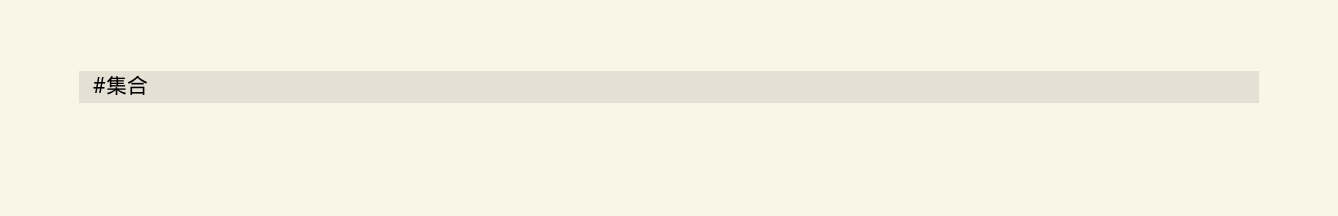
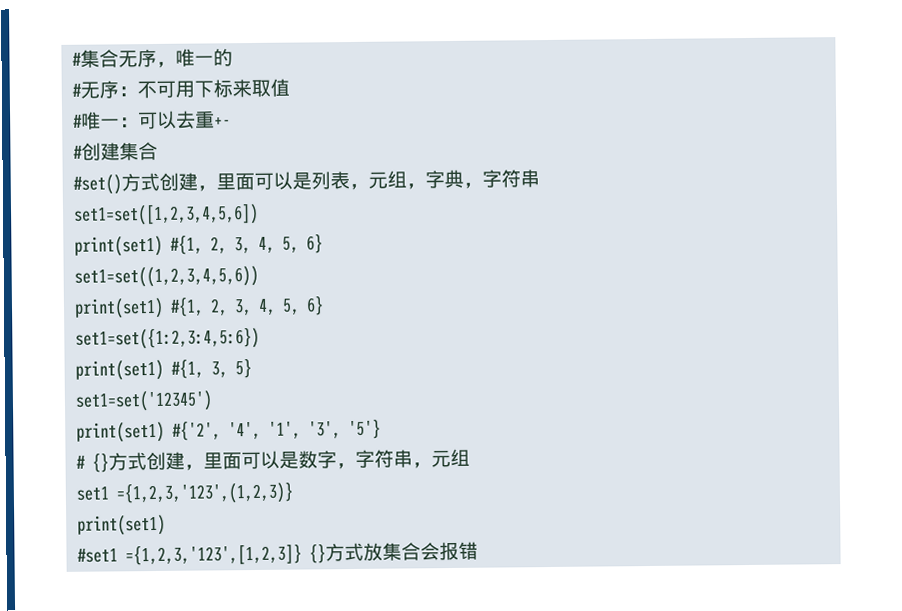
- #集合
+ #集合无序，唯一的
+ #无序：不可用下标来取值
+ #唯一：可以去重+-
+ #创建集合
+ #set()方式创建，里面可以是列表，元组，字典，字符串
+ set1=set([1,2,3,4,5,6])
+ print(set1) #{1, 2, 3, 4, 5, 6}
+ set1=set((1,2,3,4,5,6))
+ print(set1) #{1, 2, 3, 4, 5, 6}
+ set1=set({1:2,3:4,5:6})
+ print(set1) #{1, 3, 5}
+ set1=set('12345')
+ print(set1) #{'2', '4', '1', '3', '5'}
+ # {}方式创建，里面可以是数字，字符串，元组
+ set1 ={1,2,3,'123',(1,2,3)}
+ print(set1)
+ #set1 ={1,2,3,'123',[1,2,3]} {}方式放集合会报错

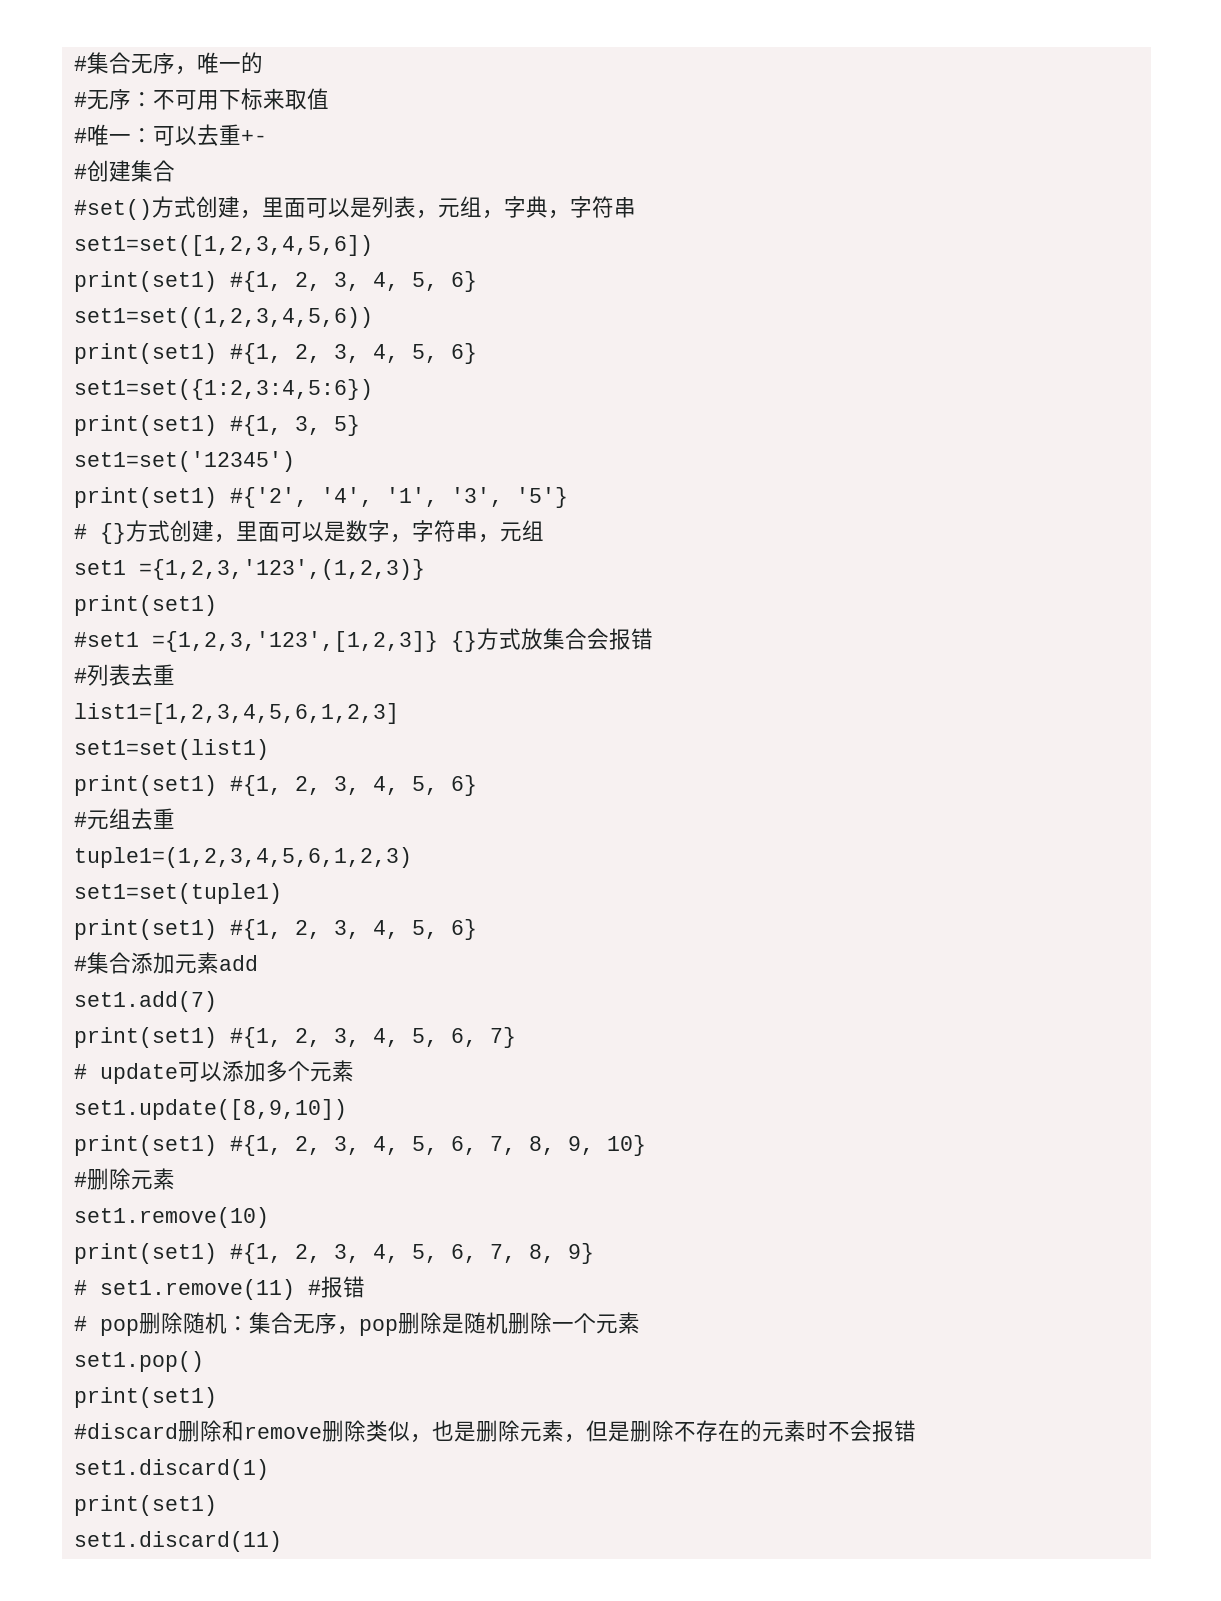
+ #列表去重
+ list1=[1,2,3,4,5,6,1,2,3]
+ set1=set(list1)
+ print(set1) #{1, 2, 3, 4, 5, 6}
+ #元组去重
+ tuple1=(1,2,3,4,5,6,1,2,3)
+ set1=set(tuple1)
+ print(set1) #{1, 2, 3, 4, 5, 6}
+ #集合添加元素add
+ set1.add(7)
+ print(set1) #{1, 2, 3, 4, 5, 6, 7}
+ # update可以添加多个元素
+ set1.update([8,9,10])
+ print(set1) #{1, 2, 3, 4, 5, 6, 7, 8, 9, 10}
+ #删除元素
+ set1.remove(10)
+ print(set1) #{1, 2, 3, 4, 5, 6, 7, 8, 9}
+ # set1.remove(11) #报错
+ # pop删除随机：集合无序，pop删除是随机删除一个元素
+ set1.pop()
+ print(set1)
+ #discard删除和remove删除类似，也是删除元素，但是删除不存在的元素时不会报错
+ set1.discard(1)
+ print(set1)
+ set1.discard(11)

